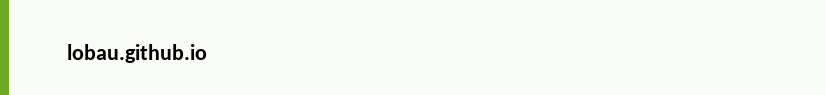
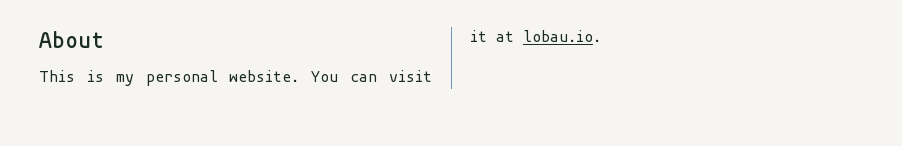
- lobau.github.io
+ About
+ This is my personal website. You can visit it at lobau.io.

